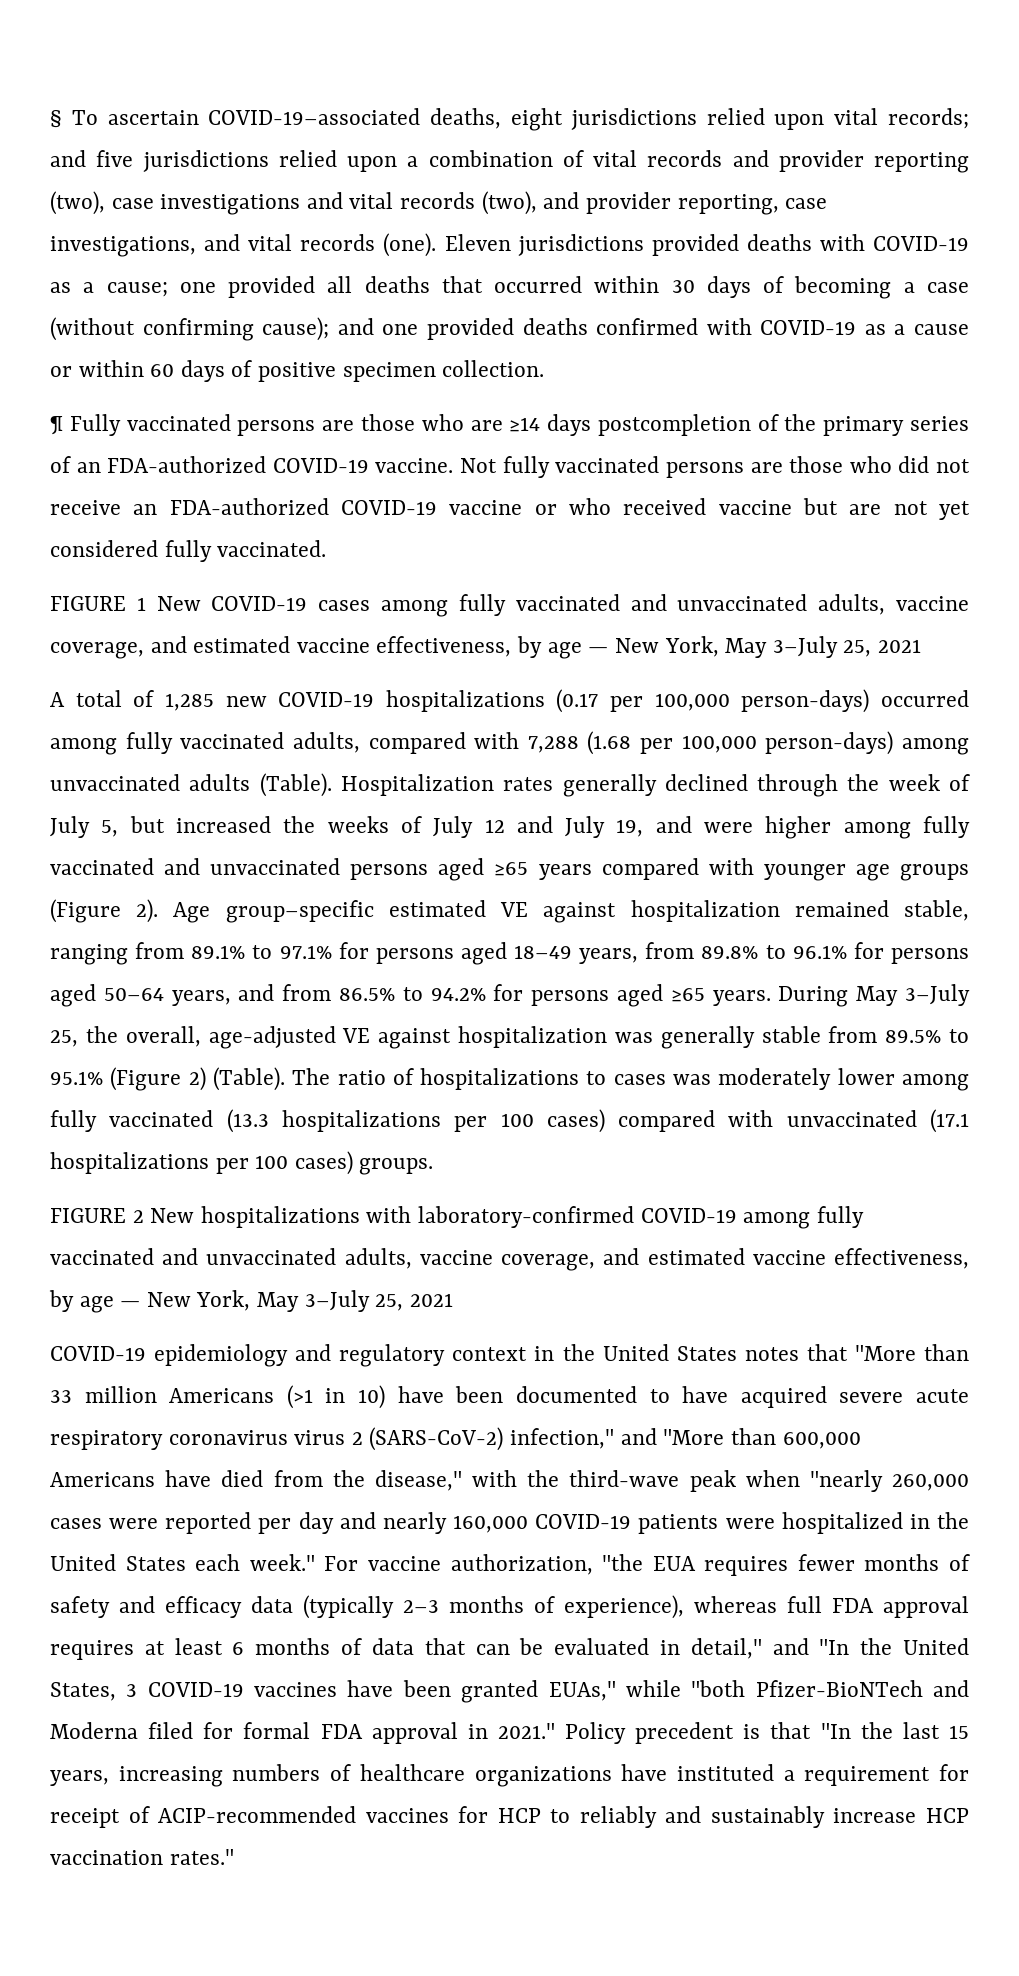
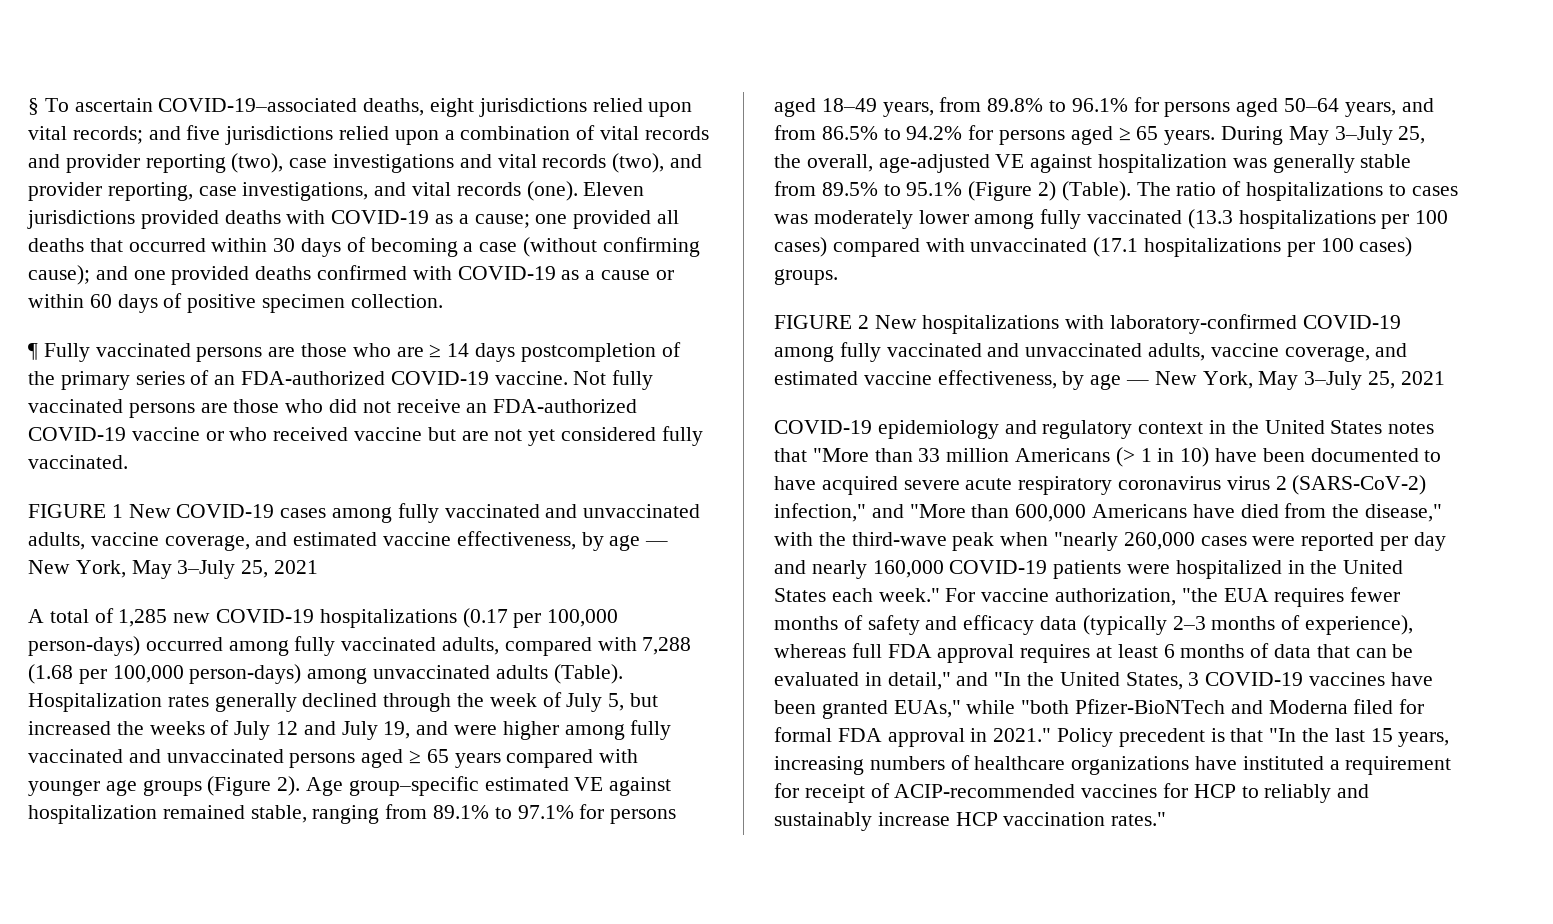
- ¶ Fully vaccinated persons are those who are ≥14 days postcompletion of the primary series of an FDA-authorized COVID-19 vaccine.
+ ¶ Fully vaccinated persons are those who are ≥ 14 days postcompletion of the primary series of an FDA-authorized COVID-19 vaccine.
- Hospitalization rates generally declined through the week of July 5, but increased the weeks of July 12 and July 19, and were higher among fully vaccinated and unvaccinated persons aged ≥65 years compared with younger age groups (Figure 2).
+ Hospitalization rates generally declined through the week of July 5, but increased the weeks of July 12 and July 19, and were higher among fully vaccinated and unvaccinated persons aged ≥ 65 years compared with younger age groups (Figure 2).
- Age group–specific estimated VE against hospitalization remained stable, ranging from 89.1% to 97.1% for persons aged 18–49 years, from 89.8% to 96.1% for persons aged 50–64 years, and from 86.5% to 94.2% for persons aged ≥65 years.
+ Age group–specific estimated VE against hospitalization remained stable, ranging from 89.1% to 97.1% for persons aged 18–49 years, from 89.8% to 96.1% for persons aged 50–64 years, and from 86.5% to 94.2% for persons aged ≥ 65 years.
- COVID-19 epidemiology and regulatory context in the United States notes that "More than 33 million Americans (>1 in 10) have been documented to have acquired severe acute respiratory coronavirus virus 2 (SARS-CoV-2) infection," and "More than 600,000 Americans have died from the disease," with the third-wave peak when "nearly 260,000 cases were reported per day and nearly 160,000 COVID-19 patients were hospitalized in the United States each week."
+ COVID-19 epidemiology and regulatory context in the United States notes that "More than 33 million Americans (> 1 in 10) have been documented to have acquired severe acute respiratory coronavirus virus 2 (SARS-CoV-2) infection," and "More than 600,000 Americans have died from the disease," with the third-wave peak when "nearly 260,000 cases were reported per day and nearly 160,000 COVID-19 patients were hospitalized in the United States each week."

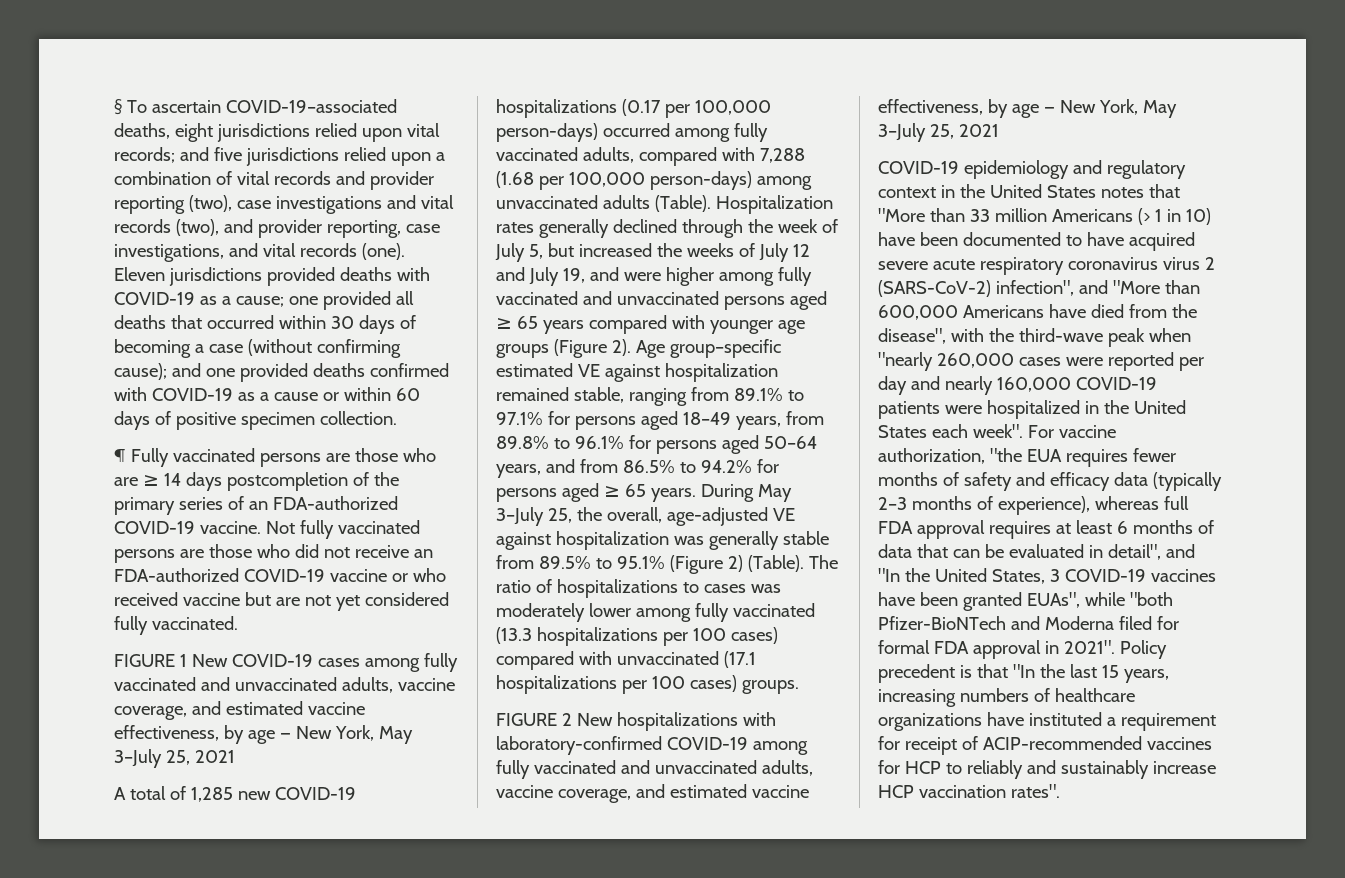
- COVID-19 epidemiology and regulatory context in the United States notes that "More than 33 million Americans (> 1 in 10) have been documented to have acquired severe acute respiratory coronavirus virus 2 (SARS-CoV-2) infection," and "More than 600,000 Americans have died from the disease," with the third-wave peak when "nearly 260,000 cases were reported per day and nearly 160,000 COVID-19 patients were hospitalized in the United States each week."
+ COVID-19 epidemiology and regulatory context in the United States notes that "More than 33 million Americans (> 1 in 10) have been documented to have acquired severe acute respiratory coronavirus virus 2 (SARS-CoV-2) infection", and "More than 600,000 Americans have died from the disease", with the third-wave peak when "nearly 260,000 cases were reported per day and nearly 160,000 COVID-19 patients were hospitalized in the United States each week".
- For vaccine authorization, "the EUA requires fewer months of safety and efficacy data (typically 2–3 months of experience), whereas full FDA approval requires at least 6 months of data that can be evaluated in detail," and "In the United States, 3 COVID-19 vaccines have been granted EUAs," while "both Pfizer-BioNTech and Moderna filed for formal FDA approval in 2021."
+ For vaccine authorization, "the EUA requires fewer months of safety and efficacy data (typically 2–3 months of experience), whereas full FDA approval requires at least 6 months of data that can be evaluated in detail", and "In the United States, 3 COVID-19 vaccines have been granted EUAs", while "both Pfizer-BioNTech and Moderna filed for formal FDA approval in 2021".
- Policy precedent is that "In the last 15 years, increasing numbers of healthcare organizations have instituted a requirement for receipt of ACIP-recommended vaccines for HCP to reliably and sustainably increase HCP vaccination rates."
+ Policy precedent is that "In the last 15 years, increasing numbers of healthcare organizations have instituted a requirement for receipt of ACIP-recommended vaccines for HCP to reliably and sustainably increase HCP vaccination rates".

